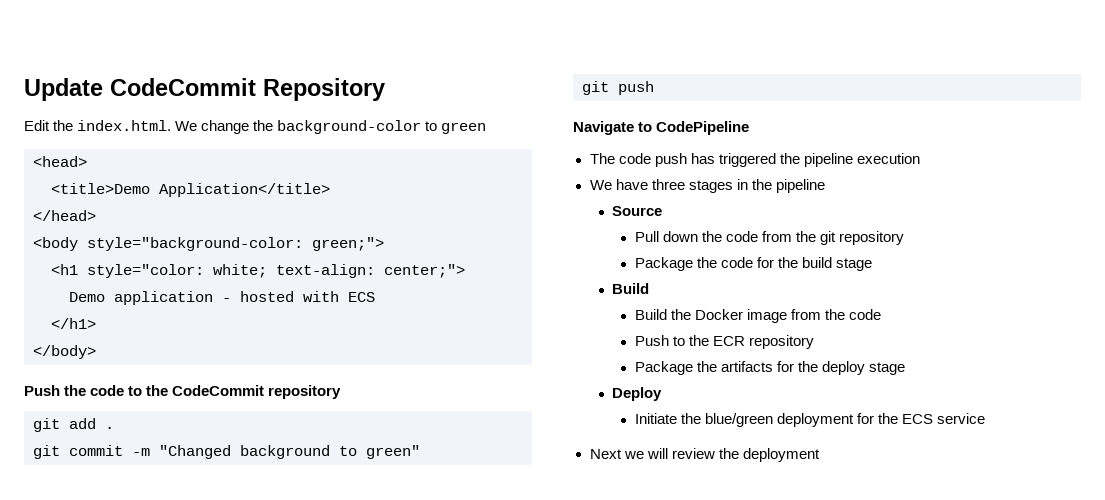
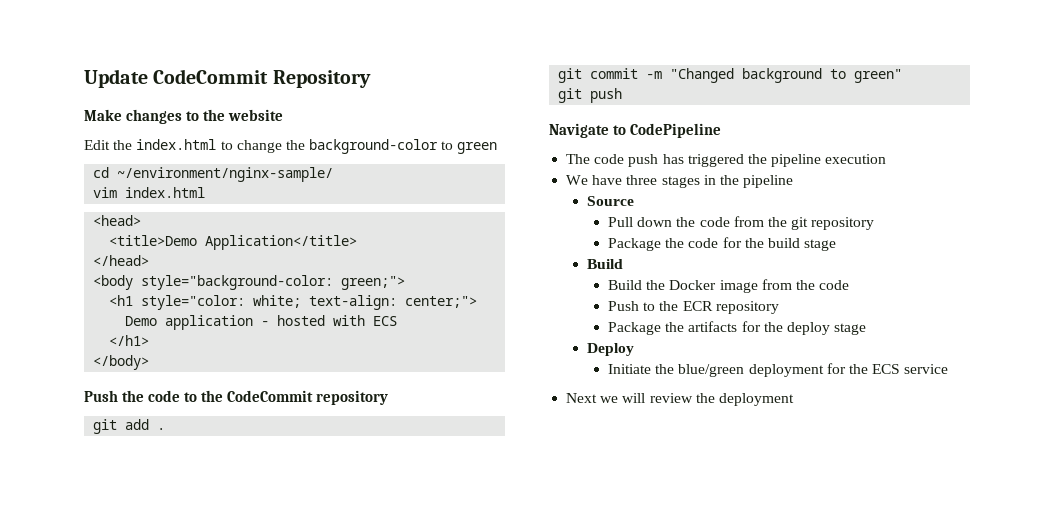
+ Make changes to the website
- Edit the index.html. We change the background-color to green
+ Edit the index.html to change the background-color to green
+ cd ~/environment/nginx-sample/
+ vim index.html

